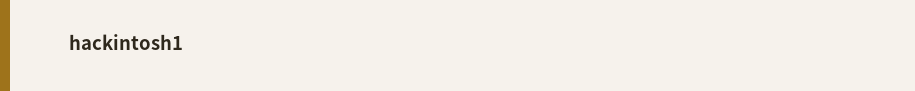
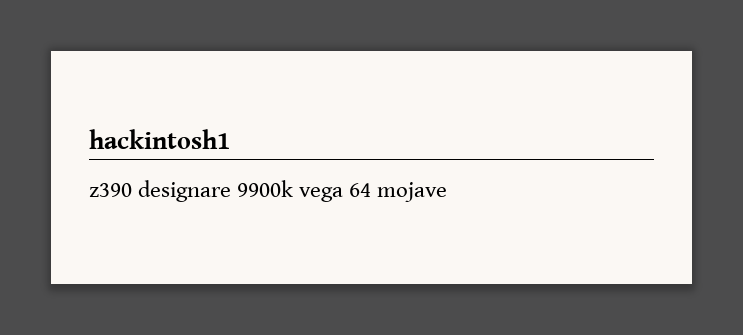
+ z390 designare 9900k vega 64 mojave

